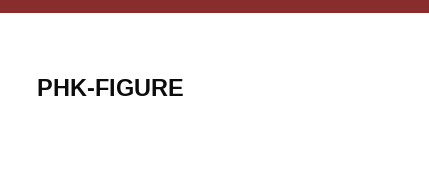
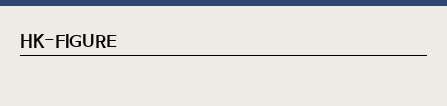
- PHK-FIGURE
+ HK-FIGURE

